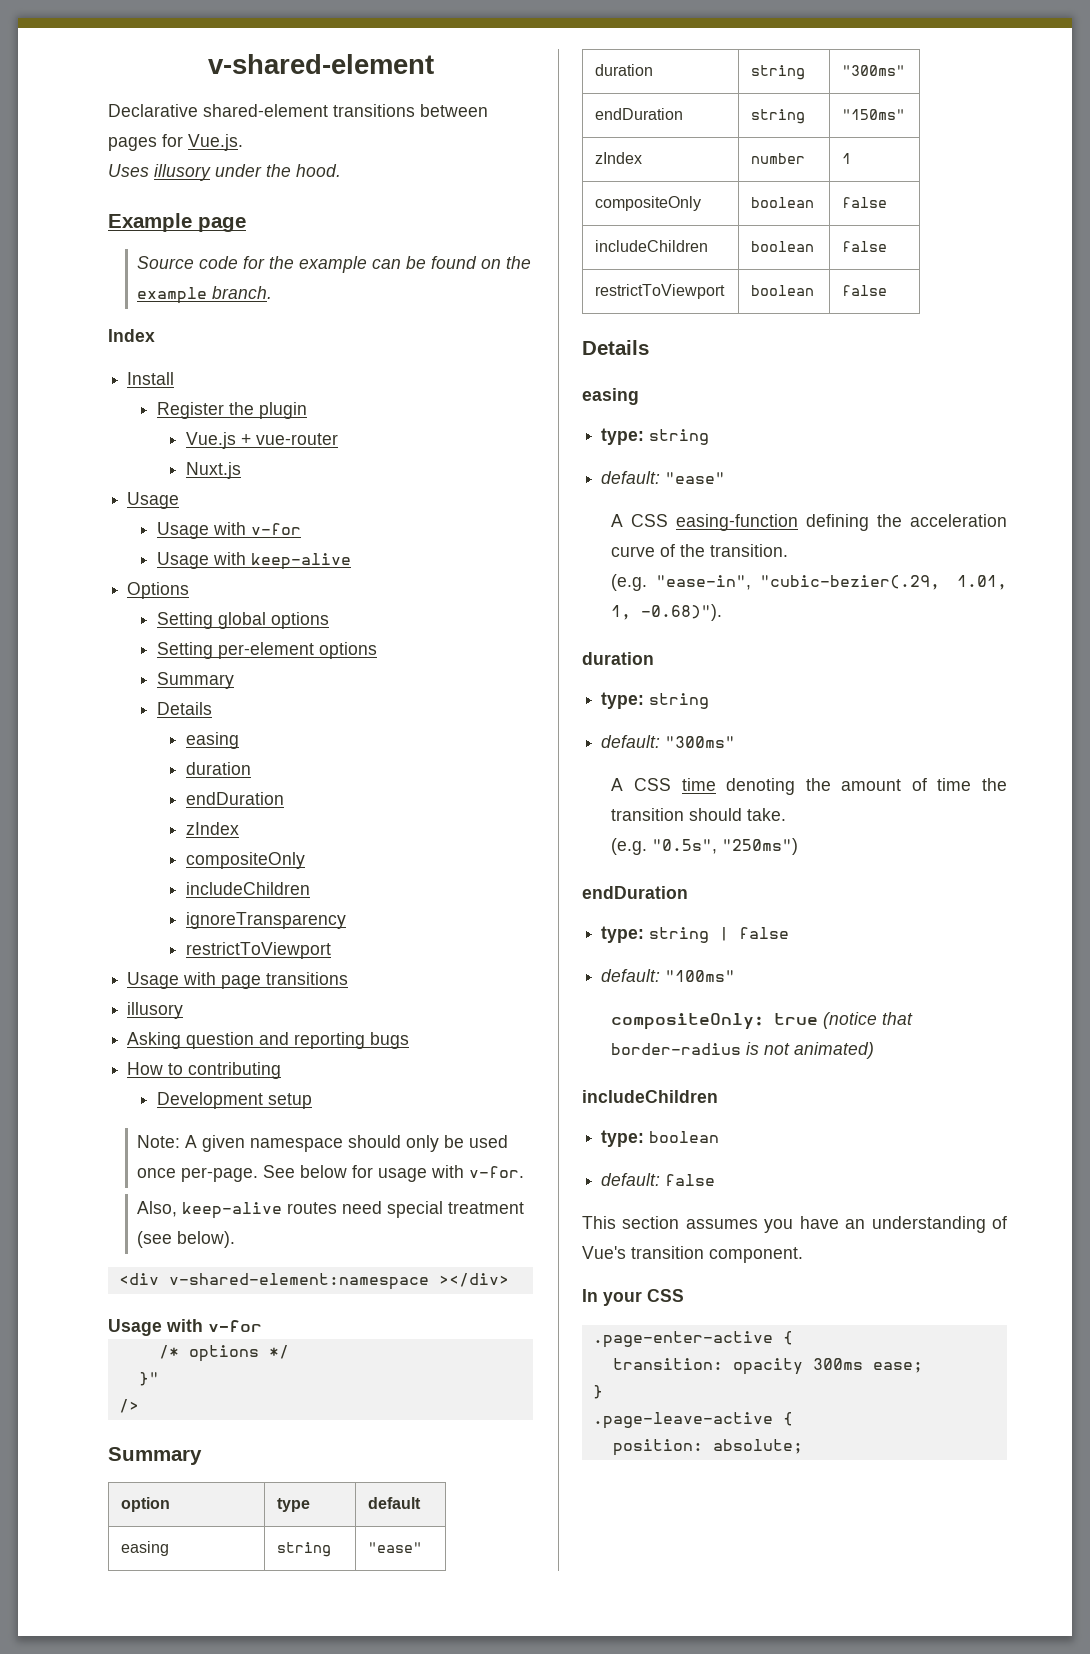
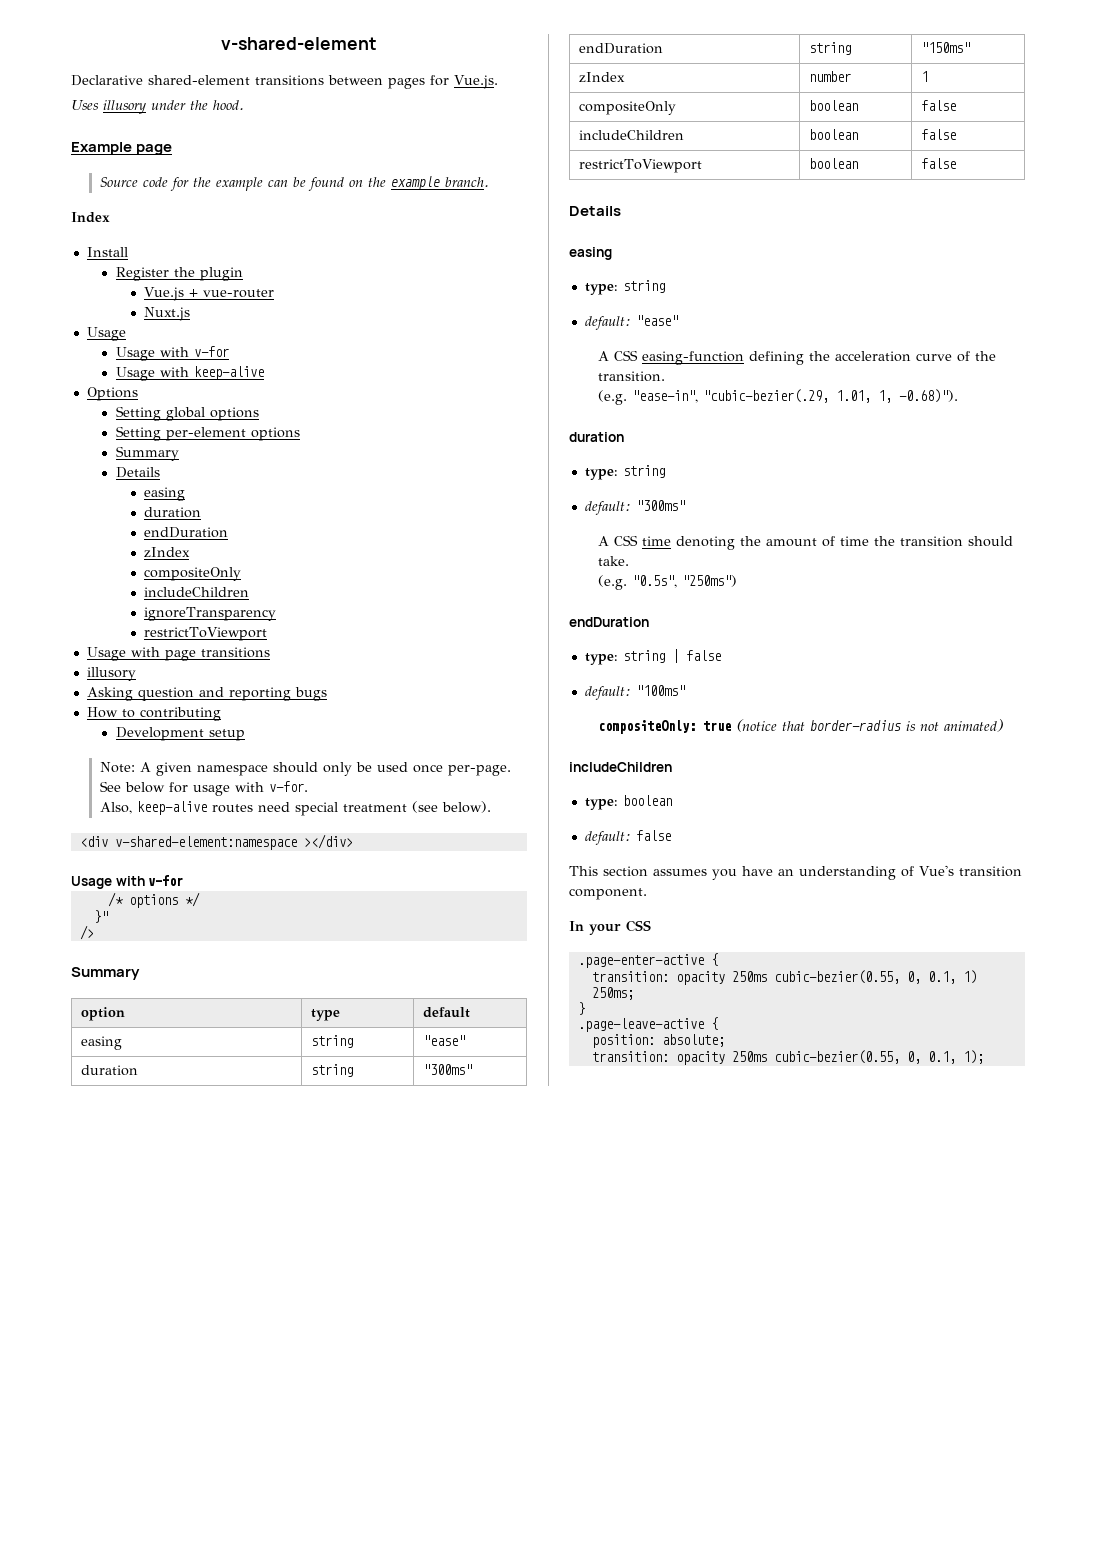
- transition: opacity 300ms ease;
+ transition: opacity 250ms cubic-bezier(0.55, 0, 0.1, 1) 250ms;
+ transition: opacity 250ms cubic-bezier(0.55, 0, 0.1, 1);

